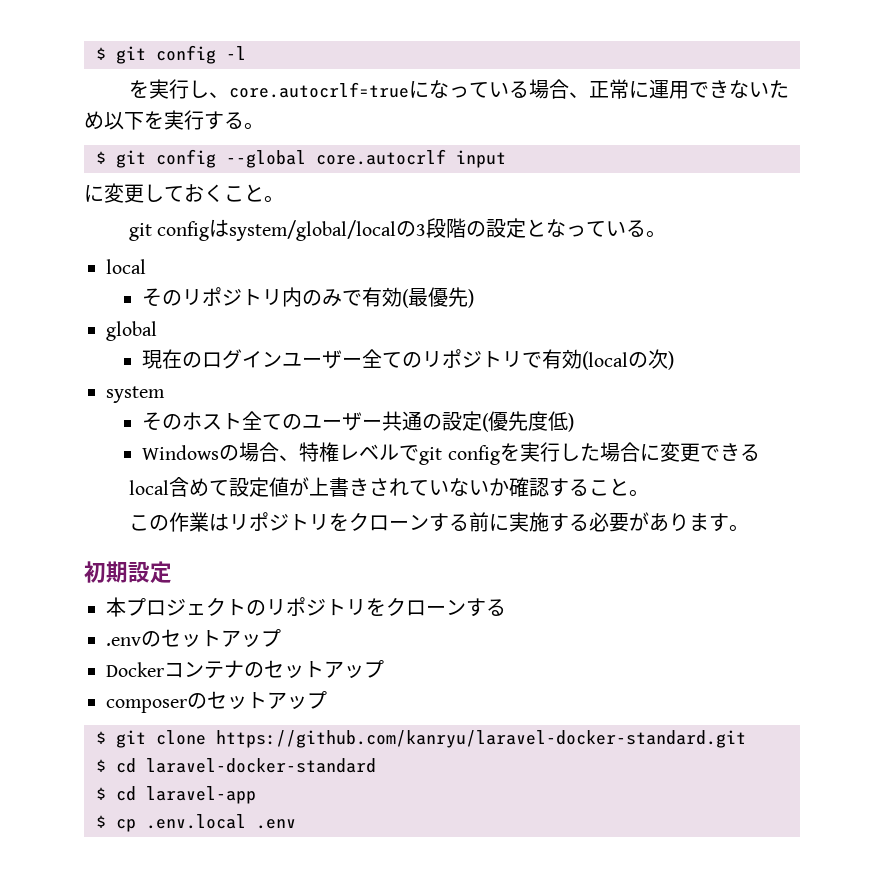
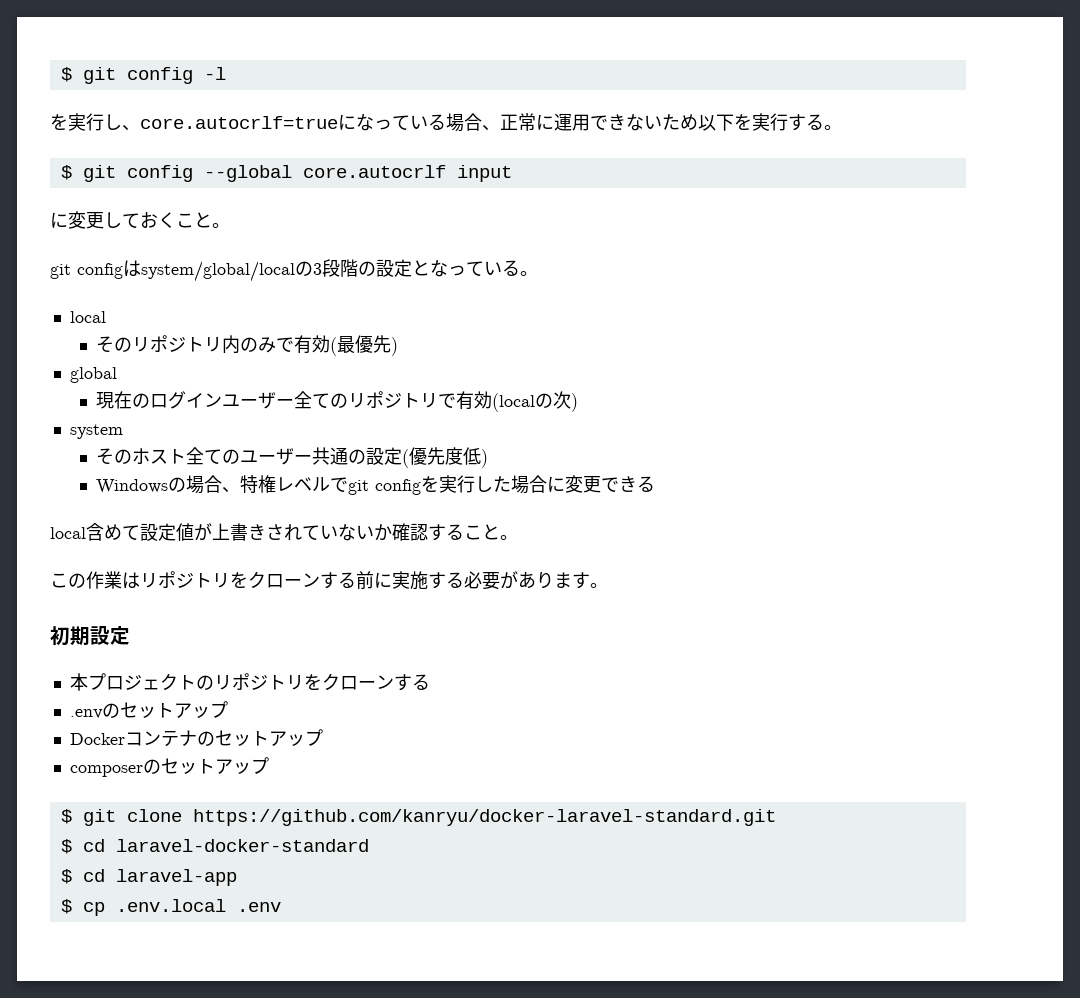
- $ git clone https://github.com/kanryu/laravel-docker-standard.git
+ $ git clone https://github.com/kanryu/docker-laravel-standard.git

